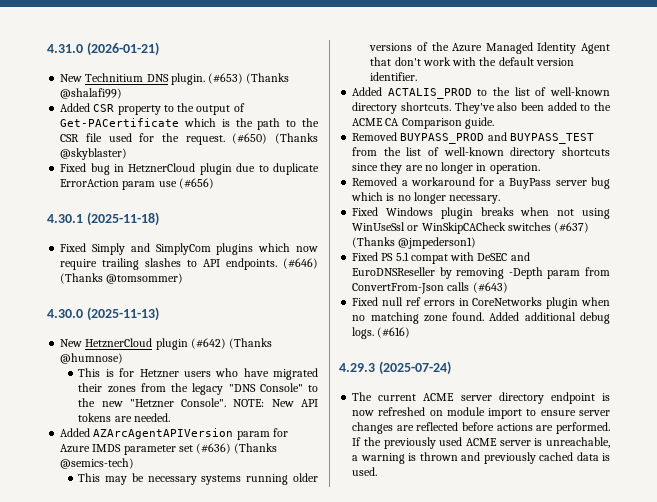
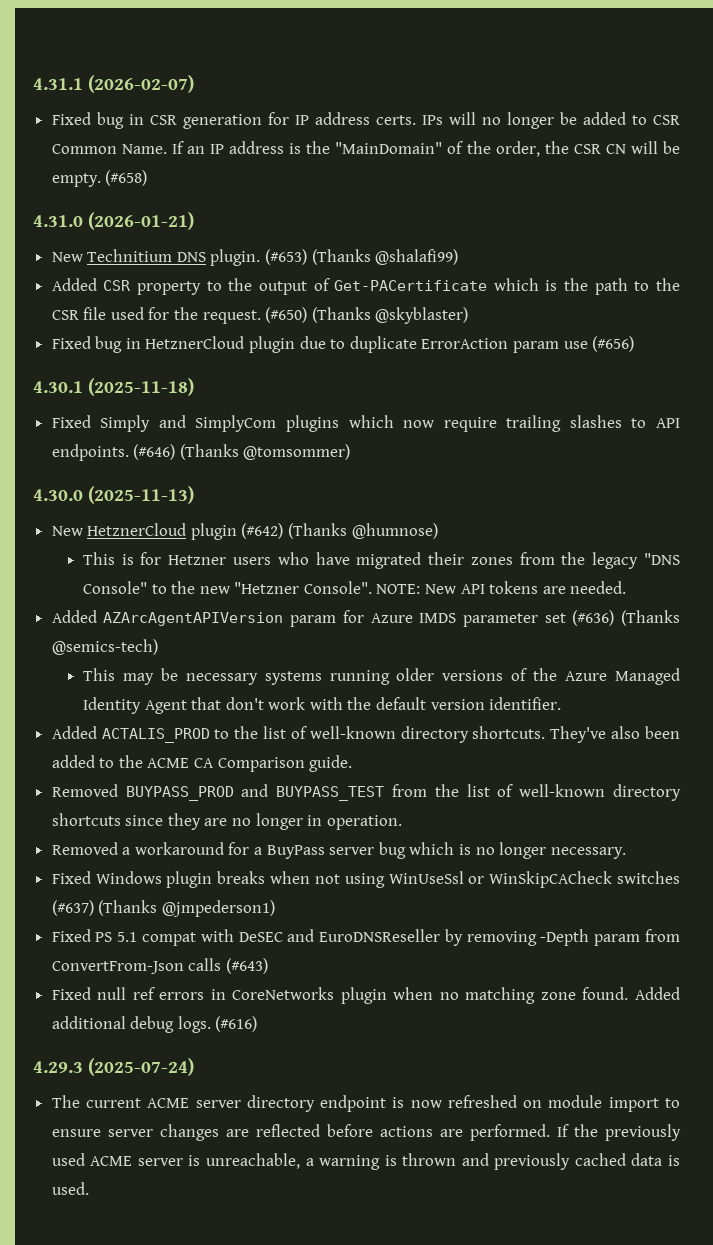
+ 4.31.1 (2026-02-07)
+ Fixed bug in CSR generation for IP address certs. IPs will no longer be added to CSR Common Name. If an IP address is the "MainDomain" of the order, the CSR CN will be empty. (#658)

